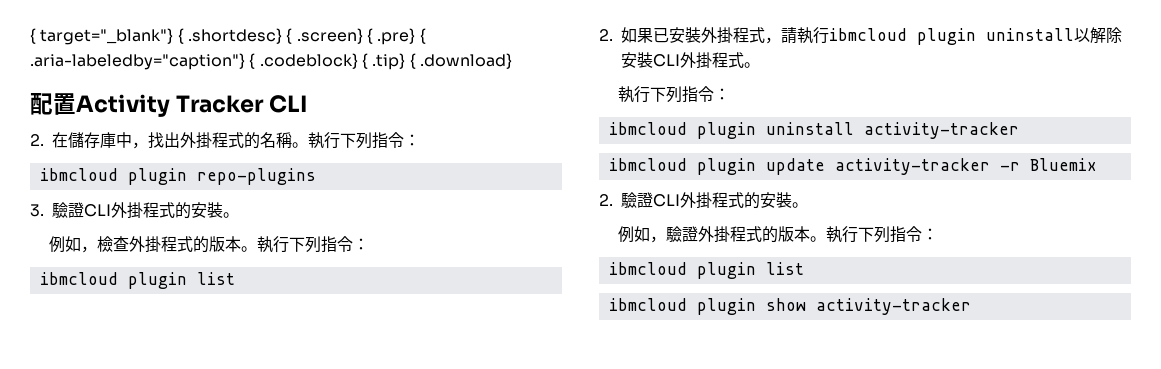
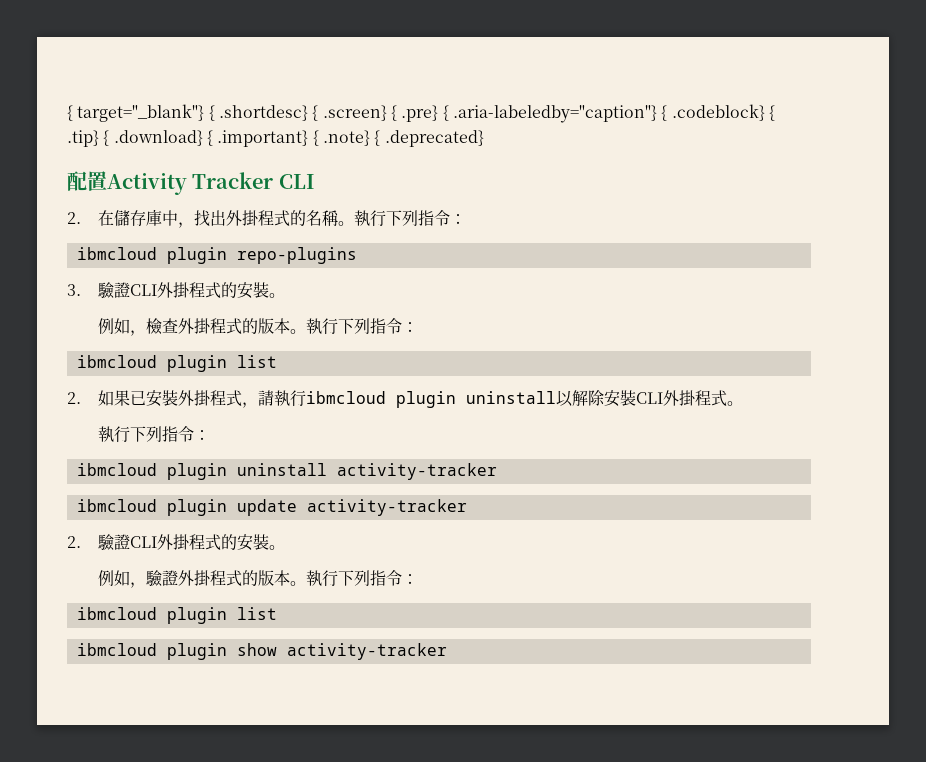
- { target="_blank"} { .shortdesc} { .screen} { .pre} { .aria-labeledby="caption"} { .codeblock} { .tip} { .download}
+ { target="_blank"} { .shortdesc} { .screen} { .pre} { .aria-labeledby="caption"} { .codeblock} { .tip} { .download} { .important} { .note} { .deprecated}
- ibmcloud plugin update activity-tracker -r Bluemix
+ ibmcloud plugin update activity-tracker

